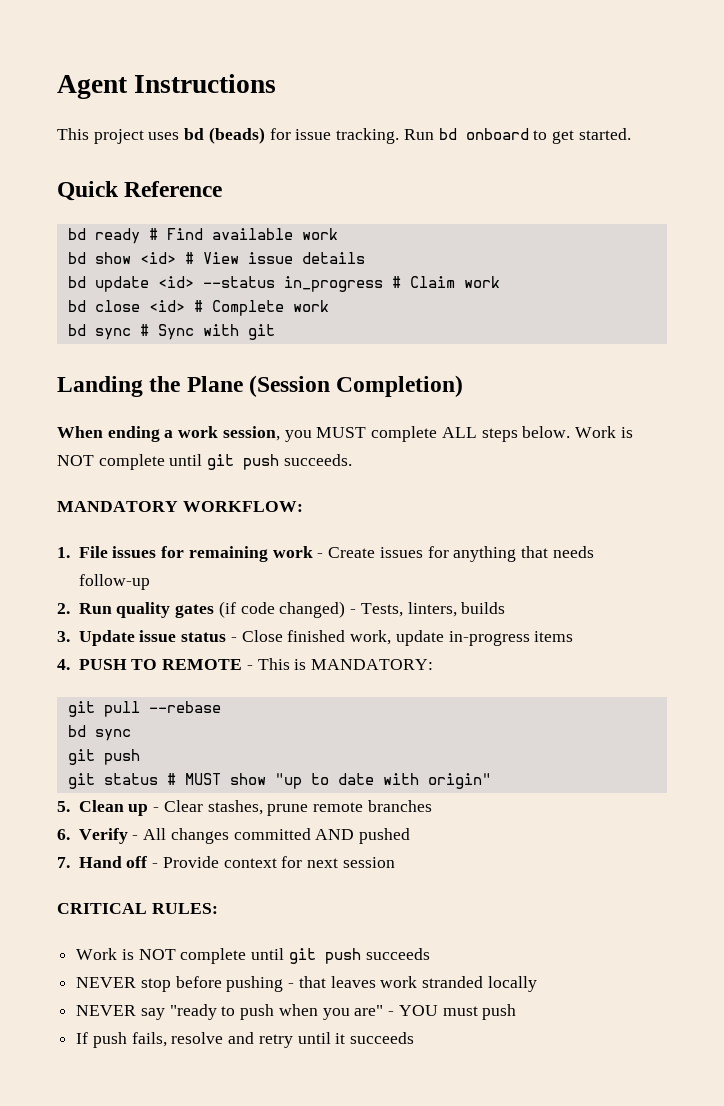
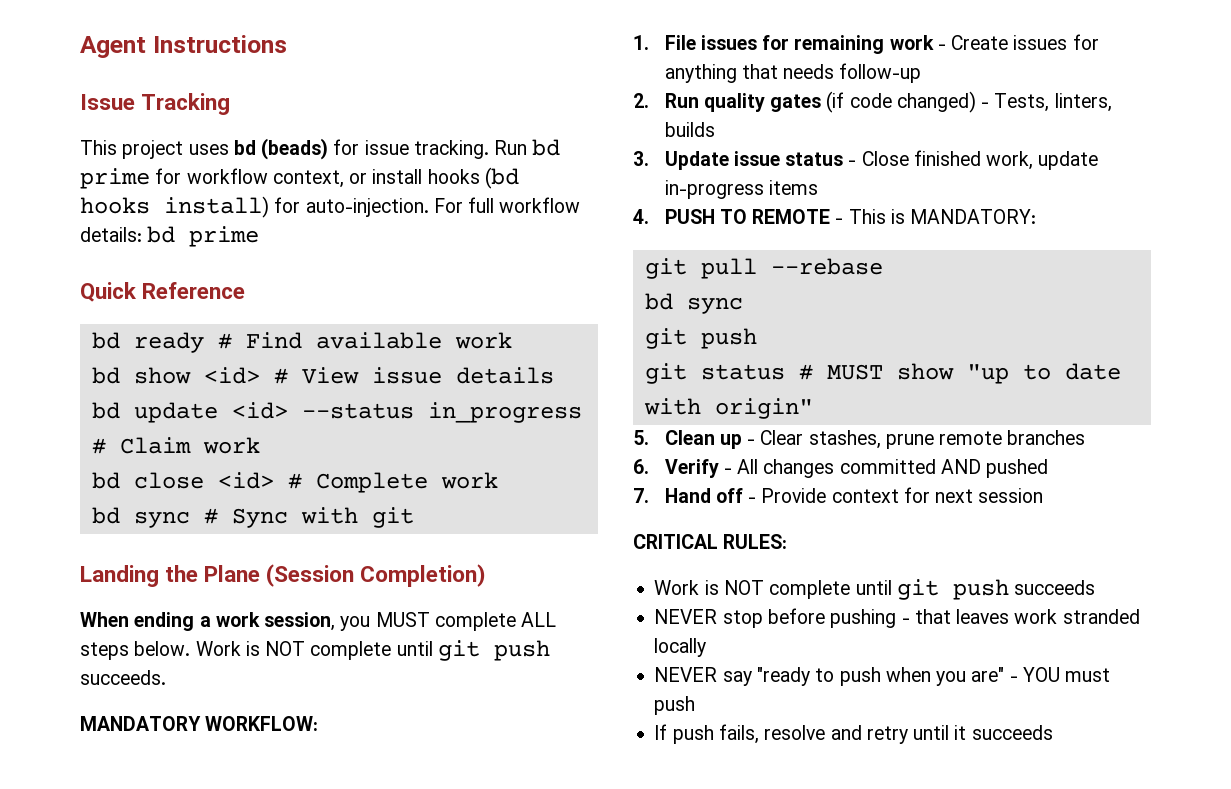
+ Issue Tracking
- Run bd onboard to get started.
+ Run bd prime for workflow context, or install hooks (bd hooks install) for auto-injection. For full workflow details: bd prime

